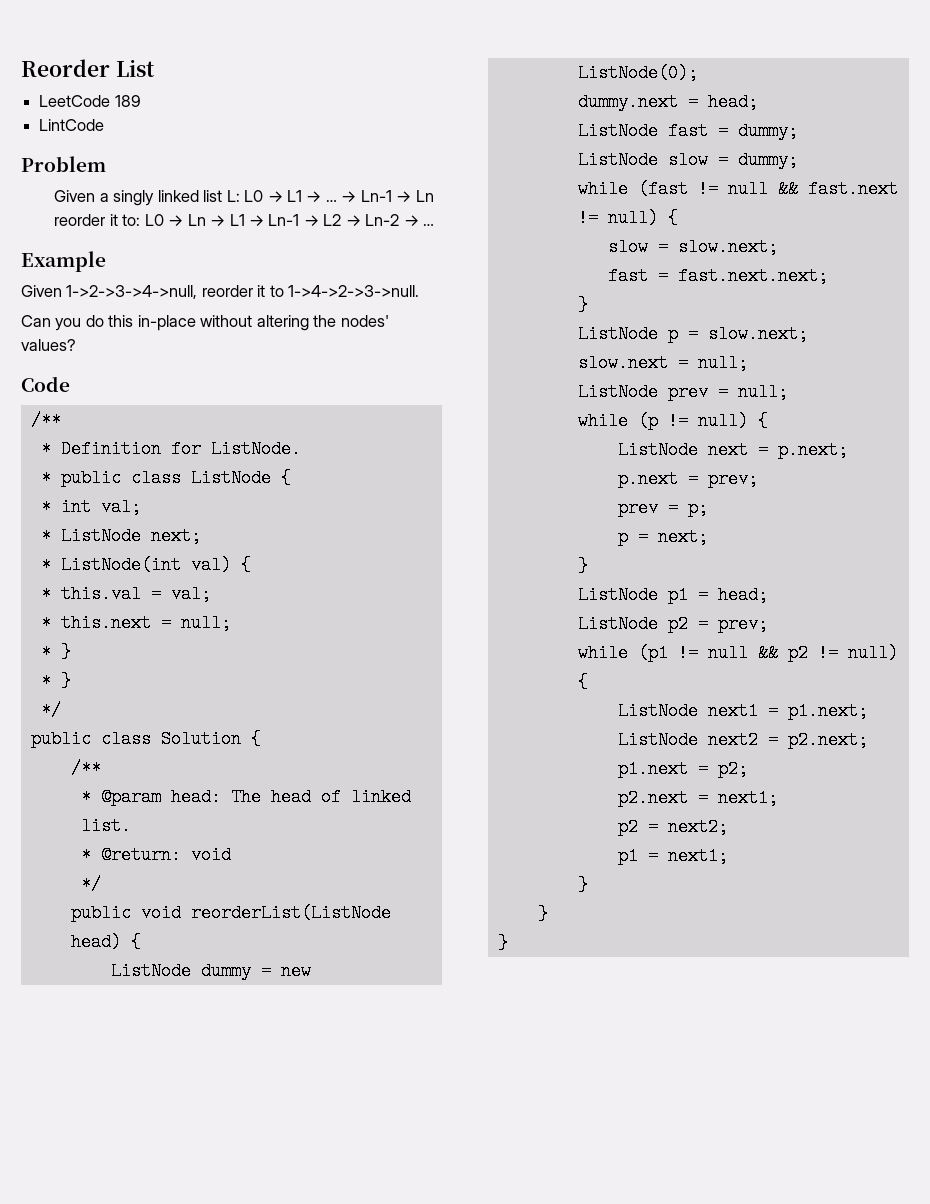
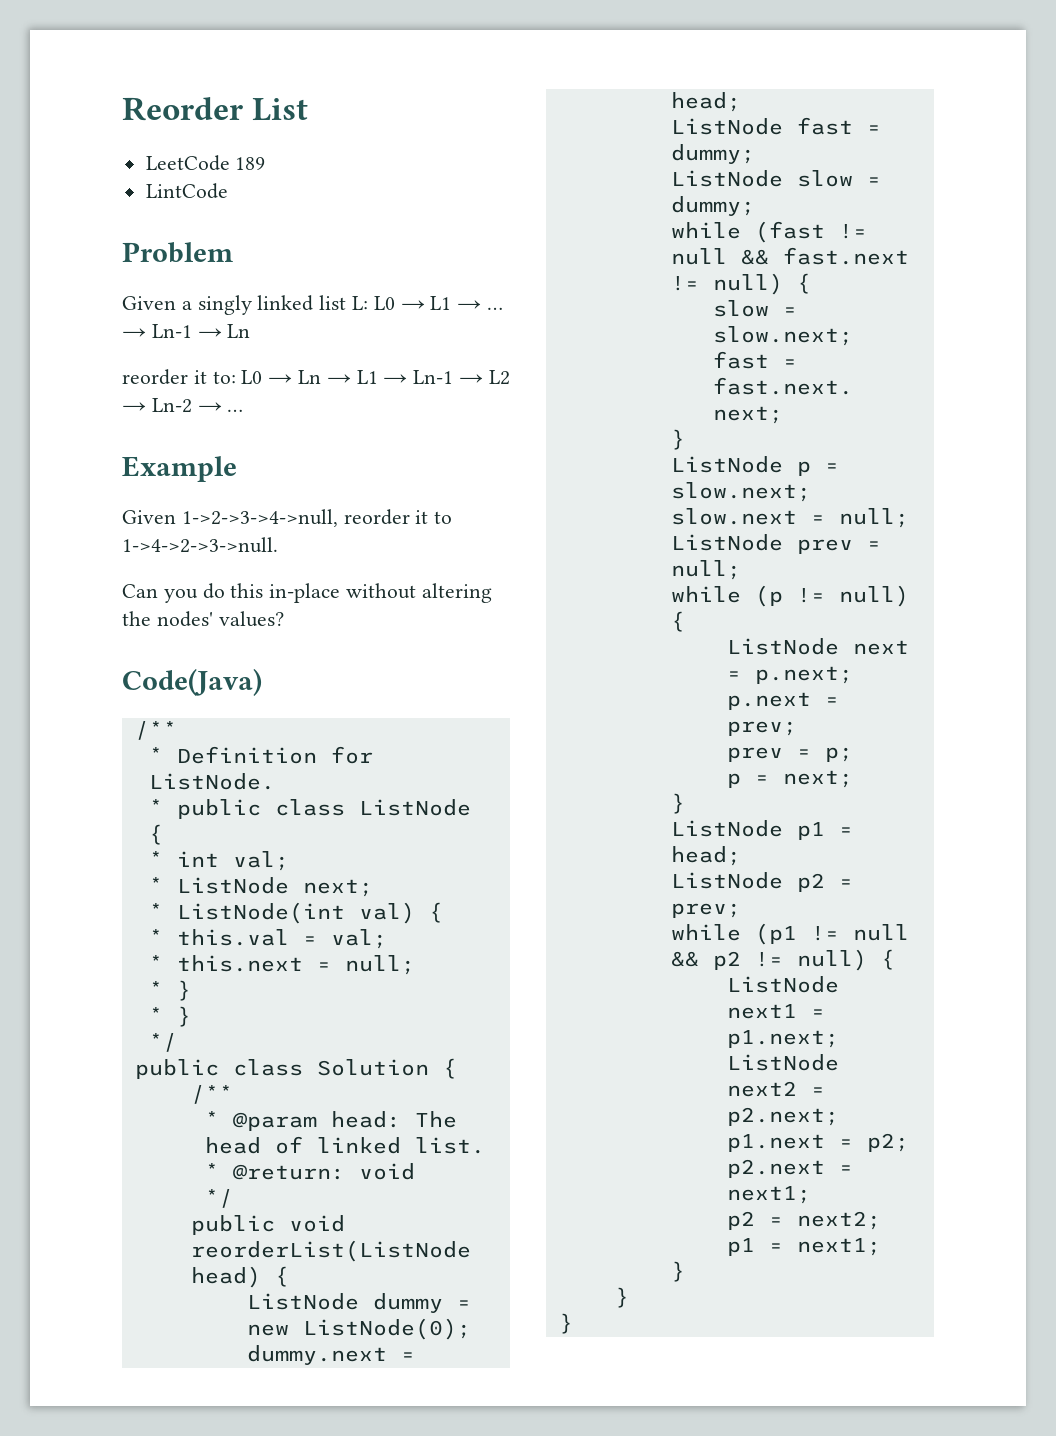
- Code
+ Code(Java)

